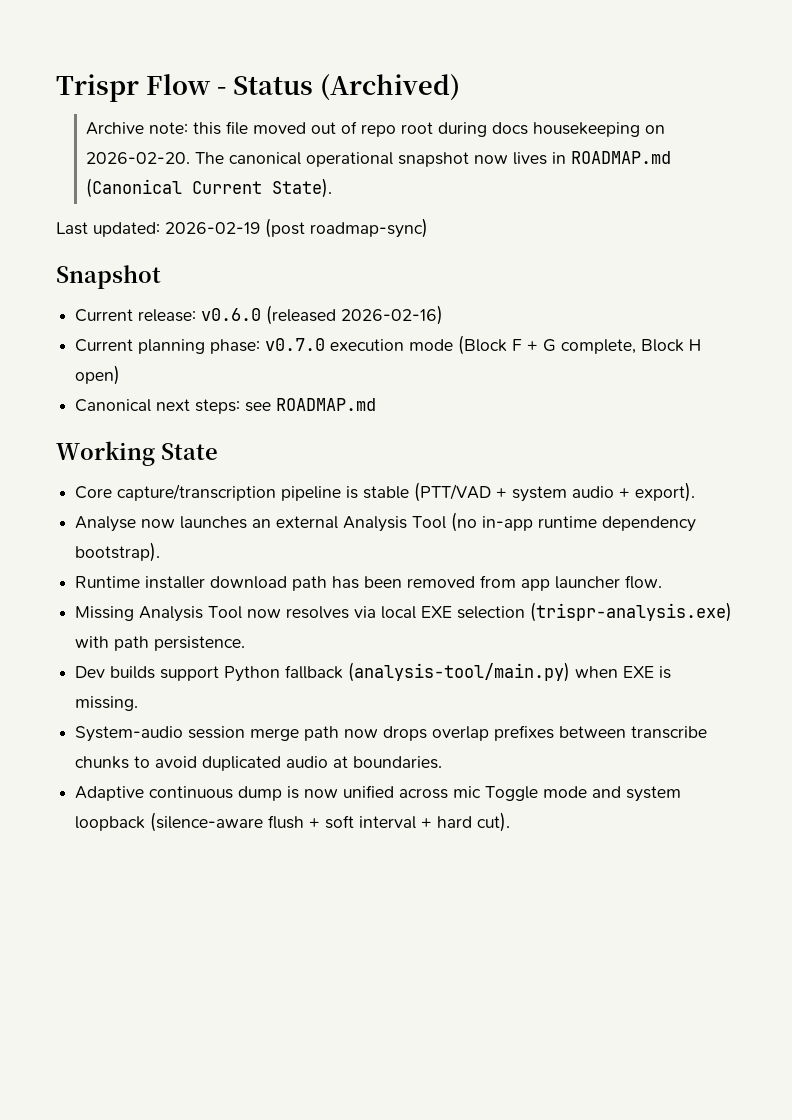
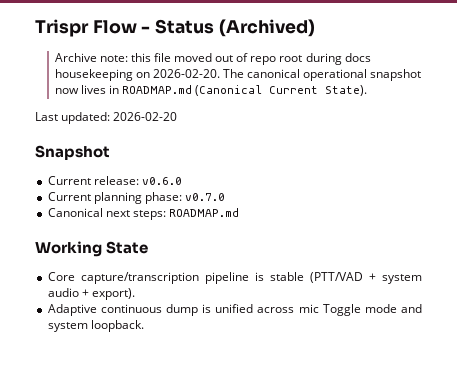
- Last updated: 2026-02-19 (post roadmap-sync)
+ Last updated: 2026-02-20
- Current release: v0.6.0 (released 2026-02-16)
+ Current release: v0.6.0
- Current planning phase: v0.7.0 execution mode (Block F + G complete, Block H open)
+ Current planning phase: v0.7.0
- Canonical next steps: see ROADMAP.md
+ Canonical next steps: ROADMAP.md
- Analyse now launches an external Analysis Tool (no in-app runtime dependency bootstrap).
- Runtime installer download path has been removed from app launcher flow.
- Missing Analysis Tool now resolves via local EXE selection (trispr-analysis.exe) with path persistence.
- Dev builds support Python fallback (analysis-tool/main.py) when EXE is missing.
- System-audio session merge path now drops overlap prefixes between transcribe chunks to avoid duplicated audio at boundaries.
- Adaptive continuous dump is now unified across mic Toggle mode and system loopback (silence-aware flush + soft interval + hard cut).
+ Adaptive continuous dump is unified across mic Toggle mode and system loopback.

